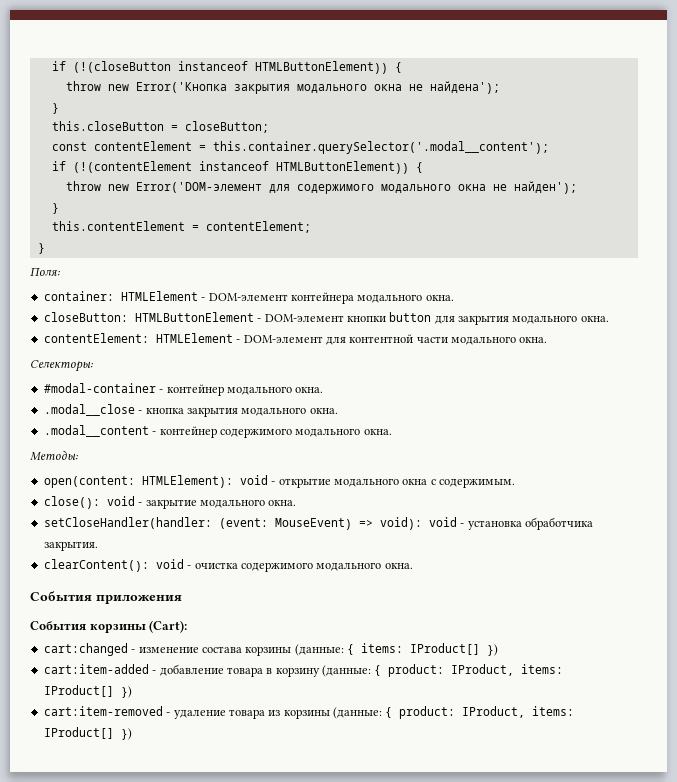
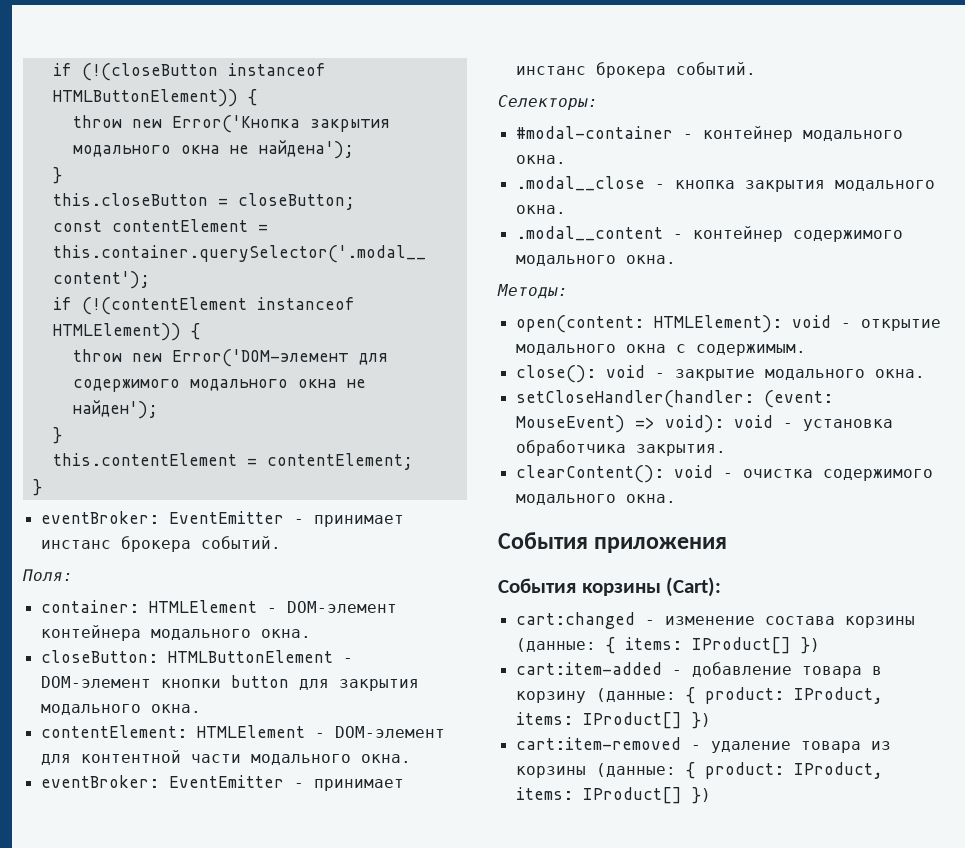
- if (!(contentElement instanceof HTMLButtonElement)) {
+ if (!(contentElement instanceof HTMLElement)) {
  this.contentElement = contentElement;
  }
+ eventBroker: EventEmitter - принимает инстанс брокера событий.
  contentElement: HTMLElement - DOM-элемент для контентной части модального окна.
+ eventBroker: EventEmitter - принимает инстанс брокера событий.

